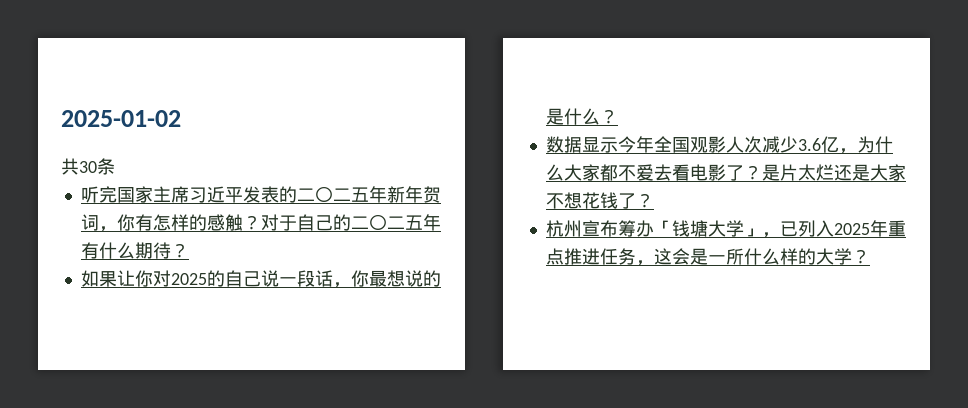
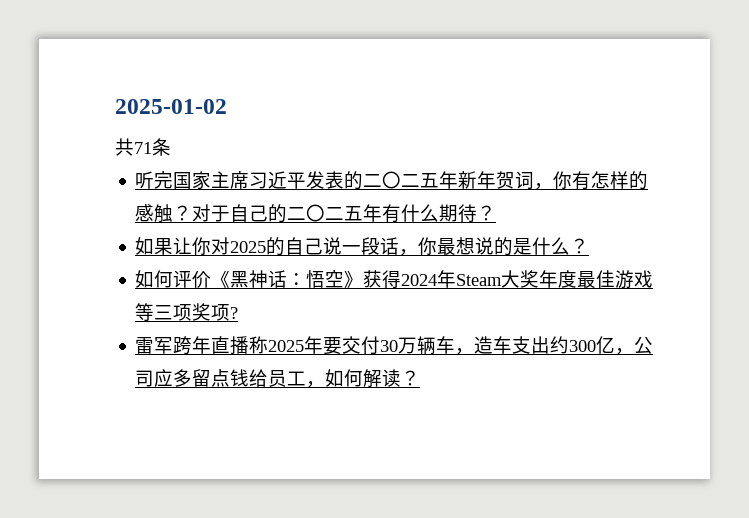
- 共30条
+ 共71条
- 数据显示今年全国观影人次减少3.6亿，为什么大家都不爱去看电影了？是片太烂还是大家不想花钱了？
- 杭州宣布筹办「钱塘大学」，已列入2025年重点推进任务，这会是一所什么样的大学？
+ 如何评价《黑神话：悟空》获得2024年Steam大奖年度最佳游戏等三项奖项?
+ 雷军跨年直播称2025年要交付30万辆车，造车支出约300亿，公司应多留点钱给员工，如何解读？

